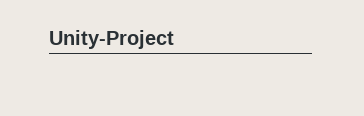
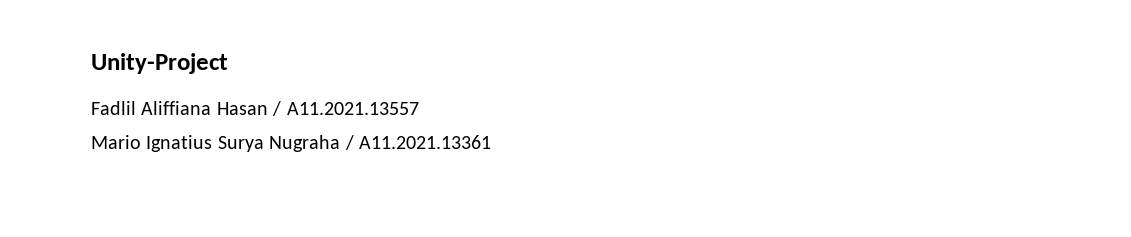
+ Fadlil Aliffiana Hasan / A11.2021.13557
+ Mario Ignatius Surya Nugraha / A11.2021.13361

